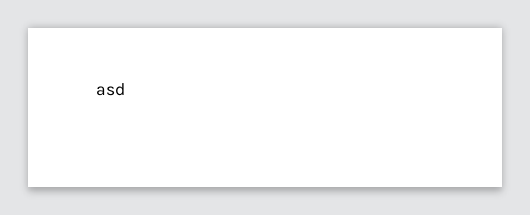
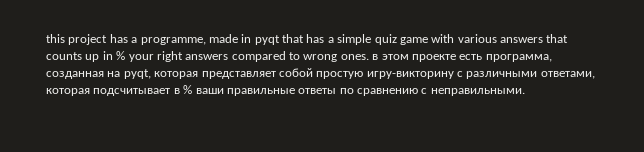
- asd
+ this project has a programme, made in pyqt that has a simple quiz game with various answers that counts up in % your right answers compared to wrong ones. в этом проекте есть программа, созданная на pyqt, которая представляет собой простую игру-викторину с различными ответами, которая подсчитывает в % ваши правильные ответы по сравнению с неправильными.

